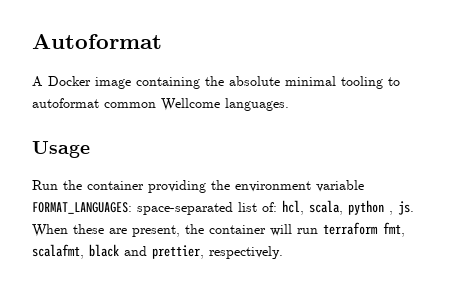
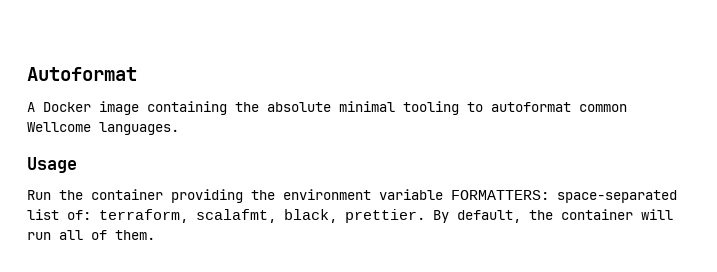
- Run the container providing the environment variable FORMAT_LANGUAGES: space-separated list of: hcl, scala, python , js. When these are present, the container will run terraform fmt, scalafmt, black and prettier, respectively.
+ Run the container providing the environment variable FORMATTERS: space-separated list of: terraform, scalafmt, black, prettier. By default, the container will run all of them.

